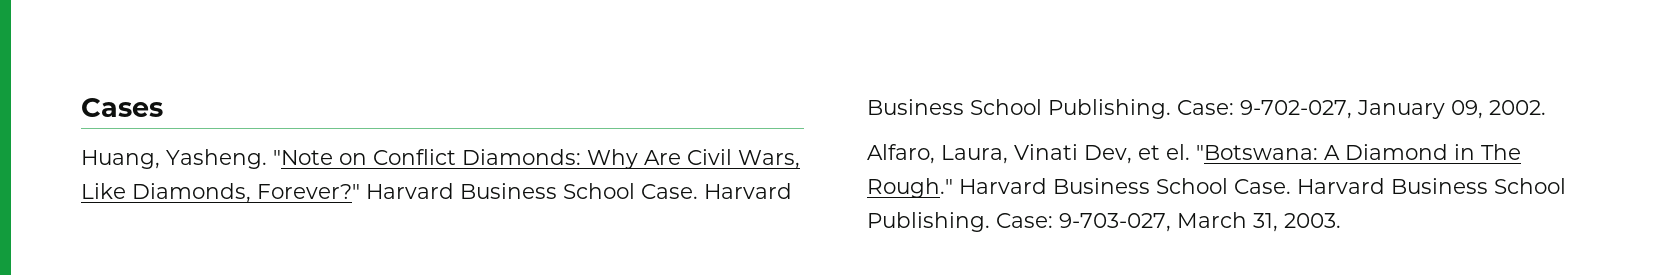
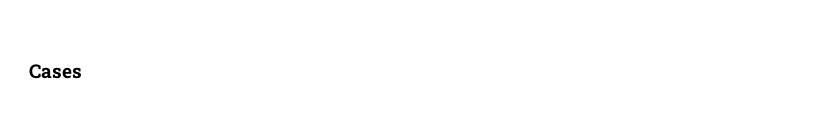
- Huang, Yasheng. "Note on Conflict Diamonds: Why Are Civil Wars, Like Diamonds, Forever?" Harvard Business School Case. Harvard Business School Publishing. Case: 9-702-027, January 09, 2002.
- Alfaro, Laura, Vinati Dev, et el. "Botswana: A Diamond in The Rough." Harvard Business School Case. Harvard Business School Publishing. Case: 9-703-027, March 31, 2003.

